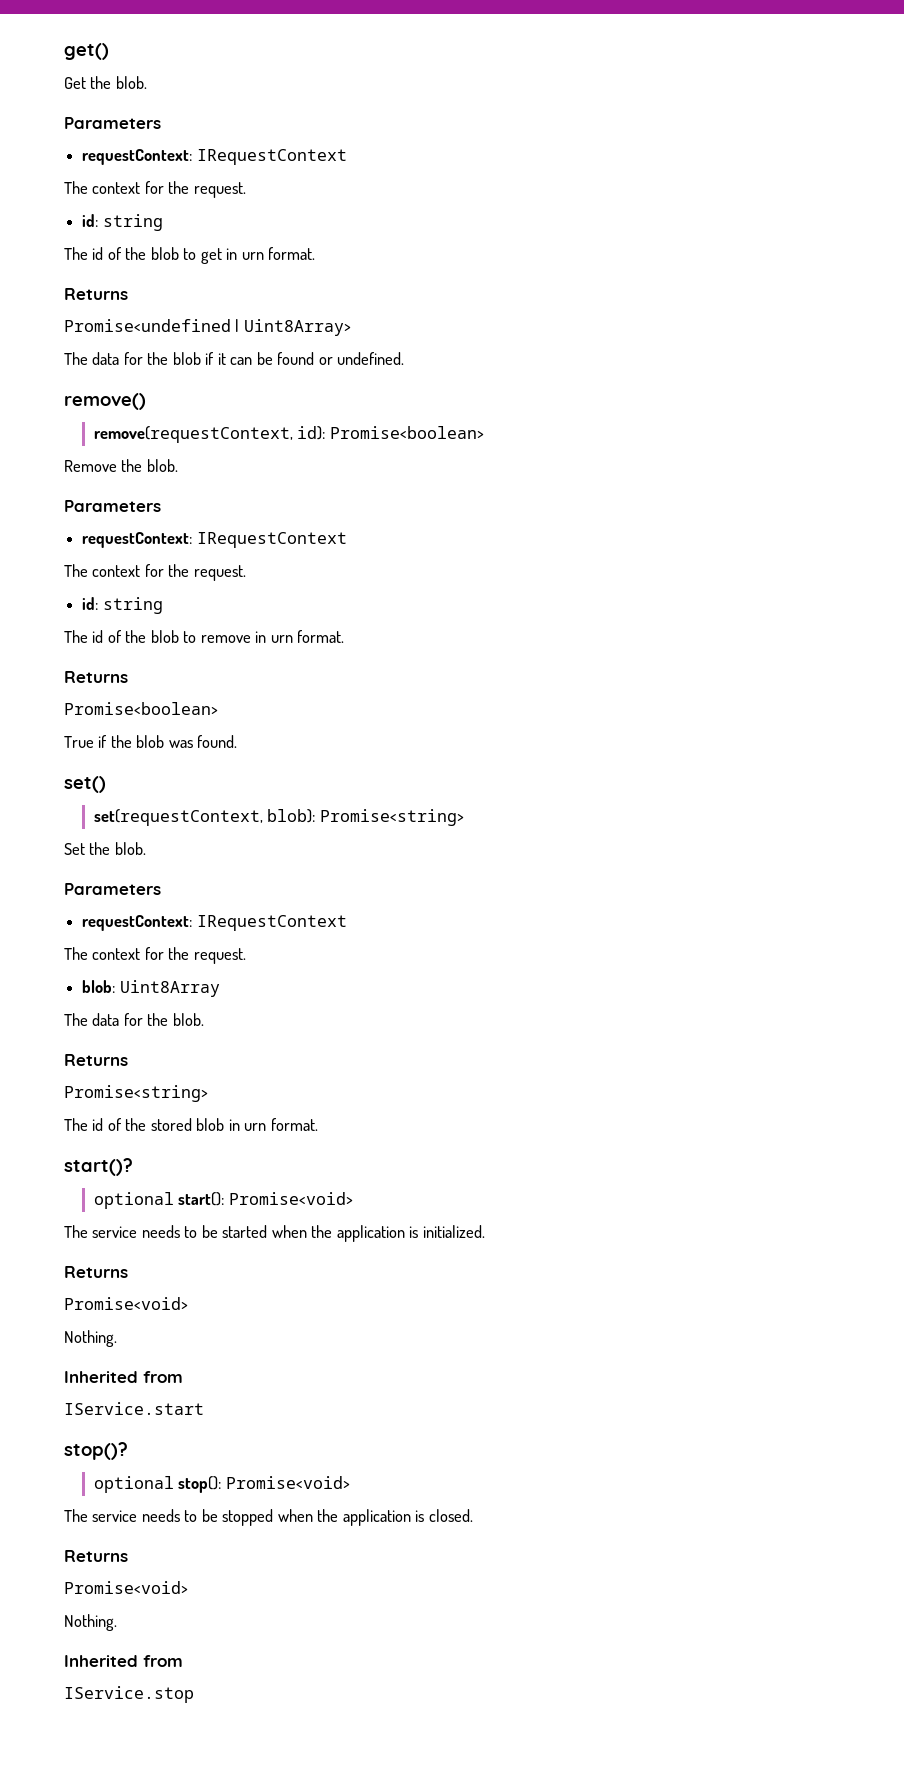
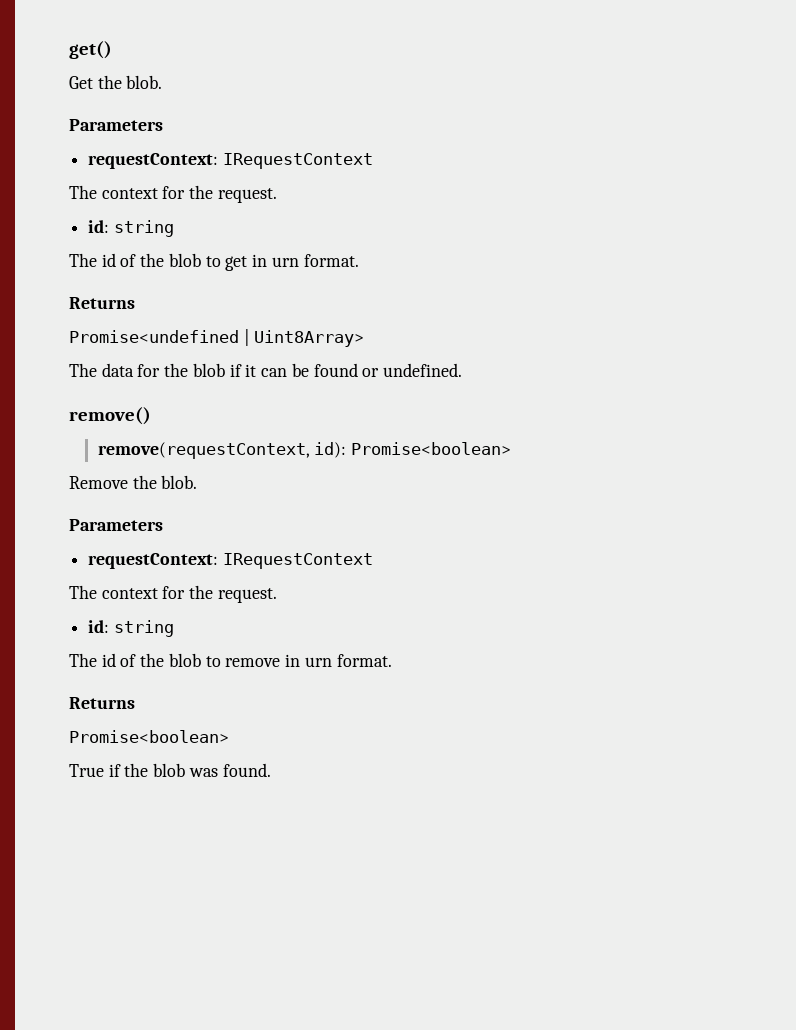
- set()
- set(requestContext, blob): Promise<string>
- Set the blob.
- Parameters
- requestContext: IRequestContext
- The context for the request.
- blob: Uint8Array
- The data for the blob.
- Returns
- Promise<string>
- The id of the stored blob in urn format.
- start()?
- optional start(): Promise<void>
- The service needs to be started when the application is initialized.
- Returns
- Promise<void>
- Nothing.
- Inherited from
- IService.start
- stop()?
- optional stop(): Promise<void>
- The service needs to be stopped when the application is closed.
- Returns
- Promise<void>
- Nothing.
- Inherited from
- IService.stop

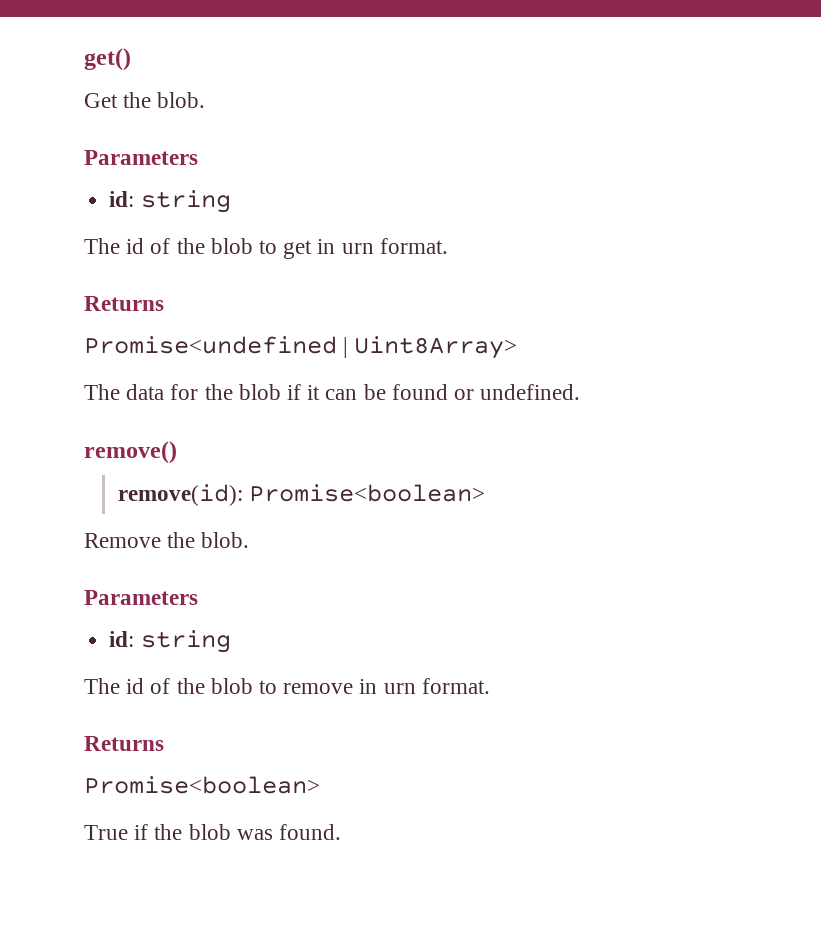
  Get the blob.
  Parameters
- requestContext: IRequestContext
- The context for the request.
- remove(requestContext, id): Promise<boolean>
+ remove(id): Promise<boolean>
  Remove the blob.
  Parameters
- requestContext: IRequestContext
- The context for the request.

